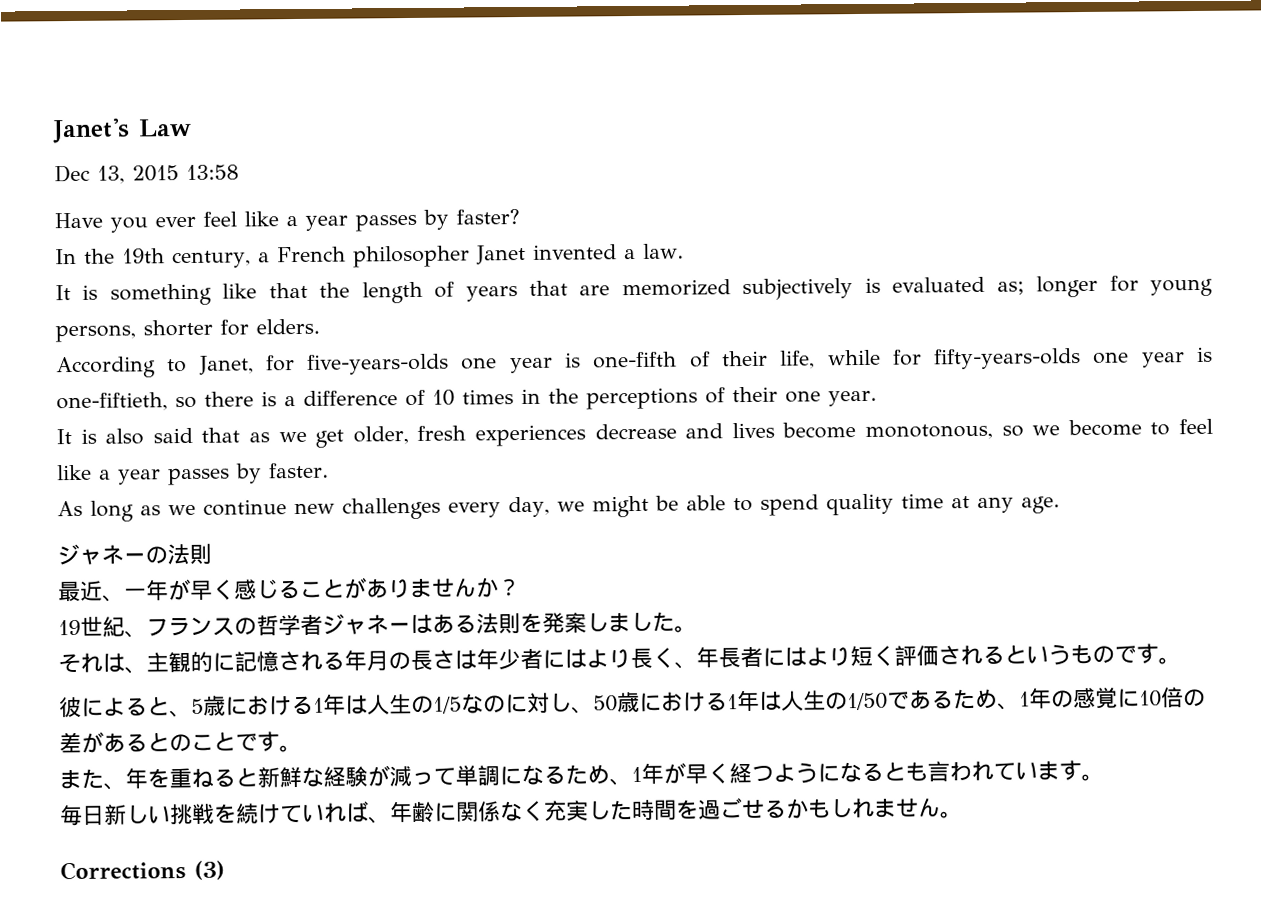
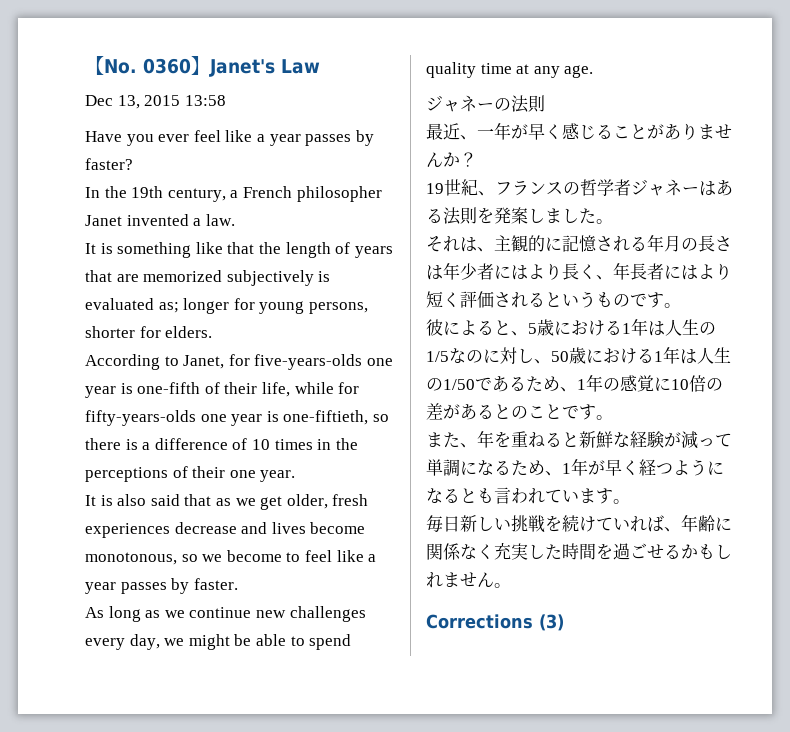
- Janet's Law
+ 【No. 0360】Janet's Law

